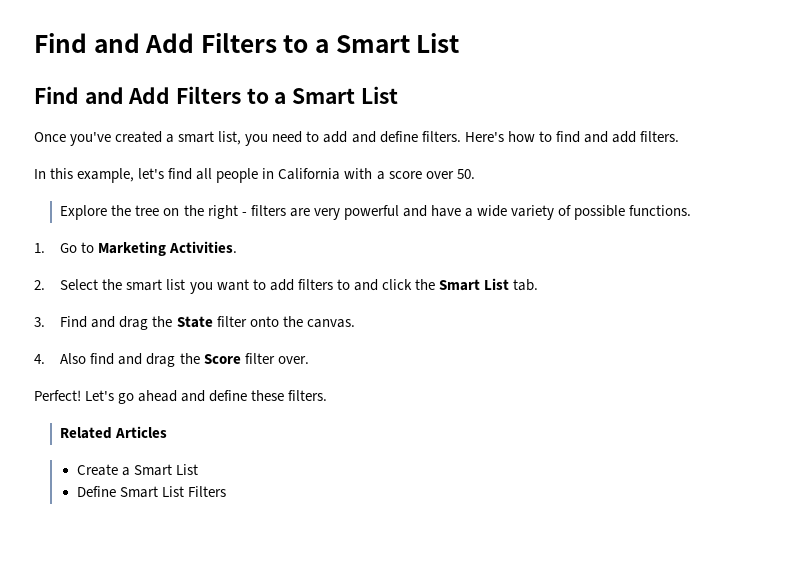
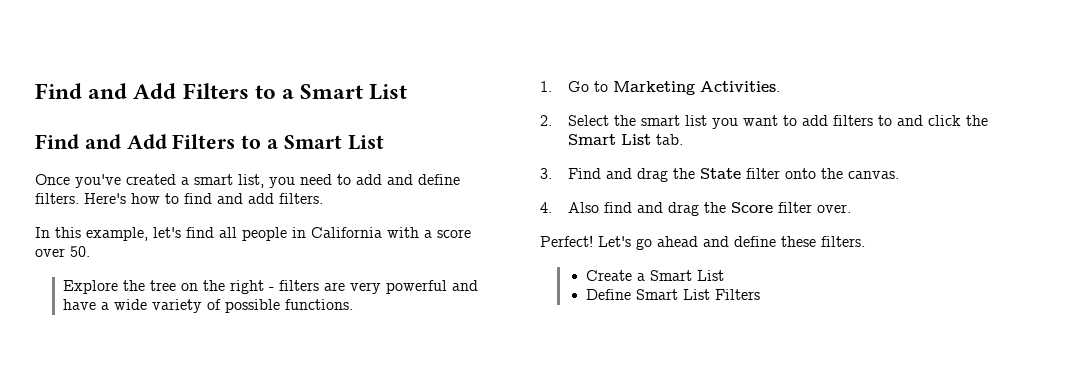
- Related Articles

